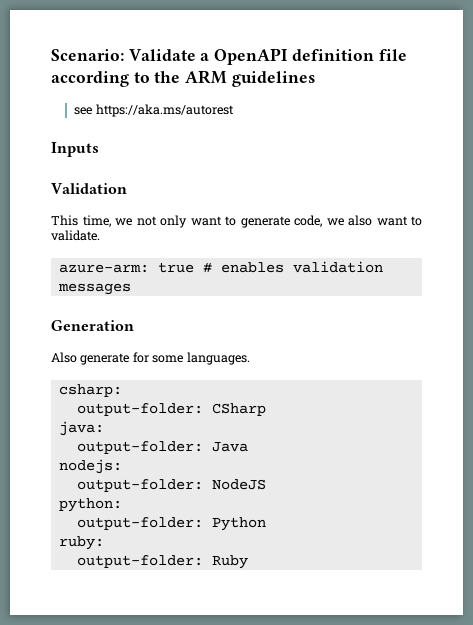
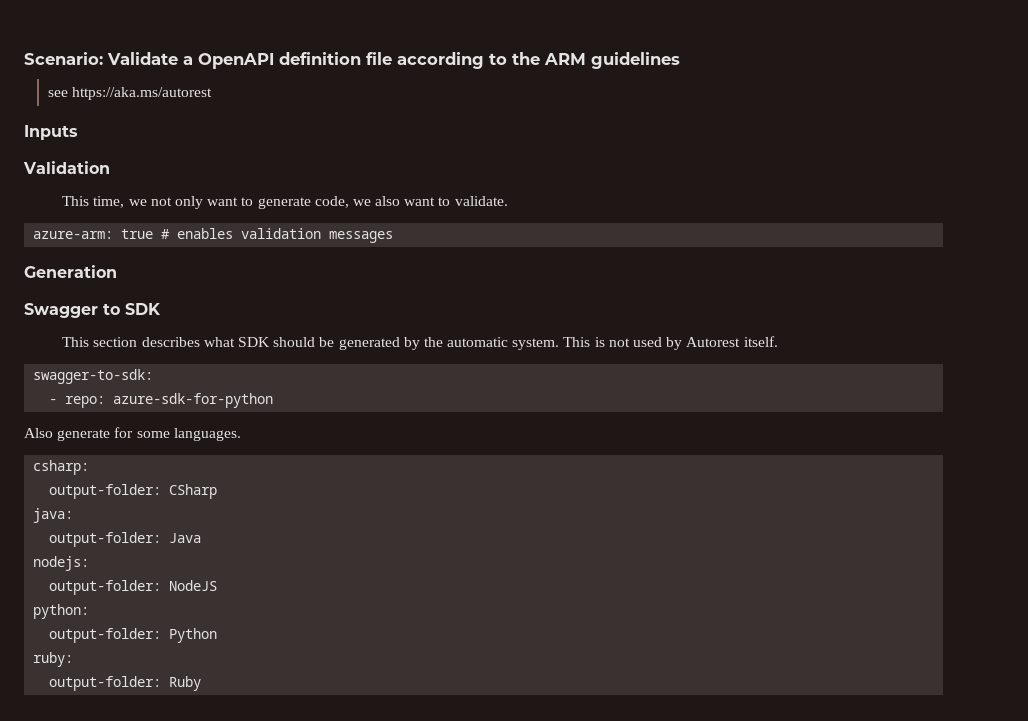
+ Swagger to SDK
+ This section describes what SDK should be generated by the automatic system. This is not used by Autorest itself.
+ swagger-to-sdk:
+ - repo: azure-sdk-for-python

